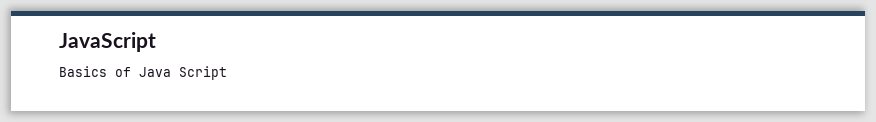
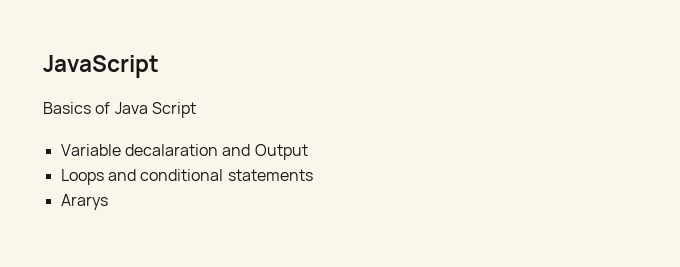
+ Variable decalaration and Output
+ Loops and conditional statements
+ Ararys

